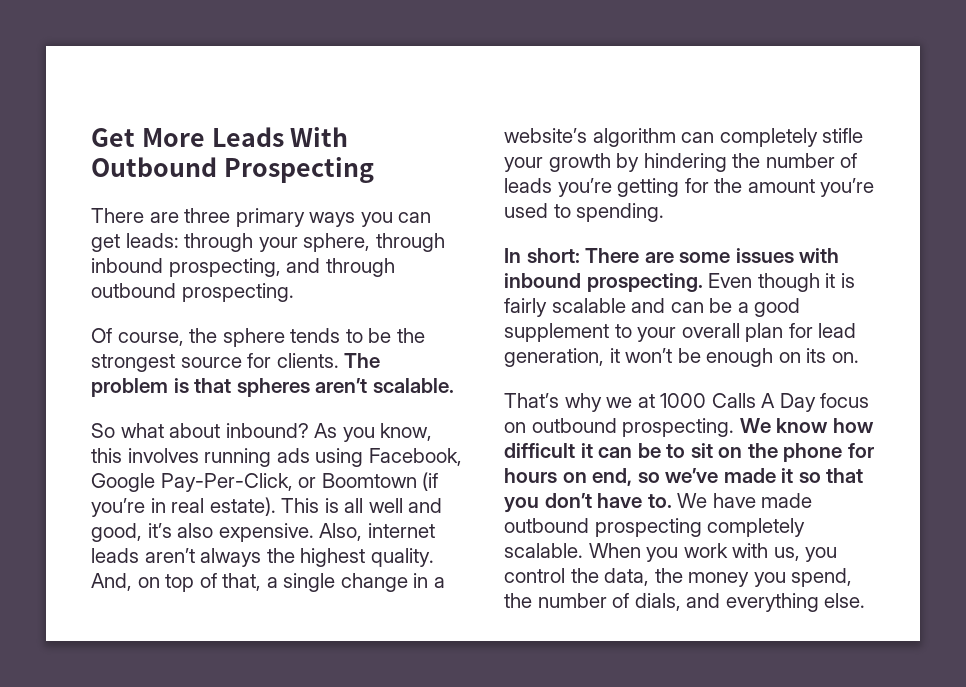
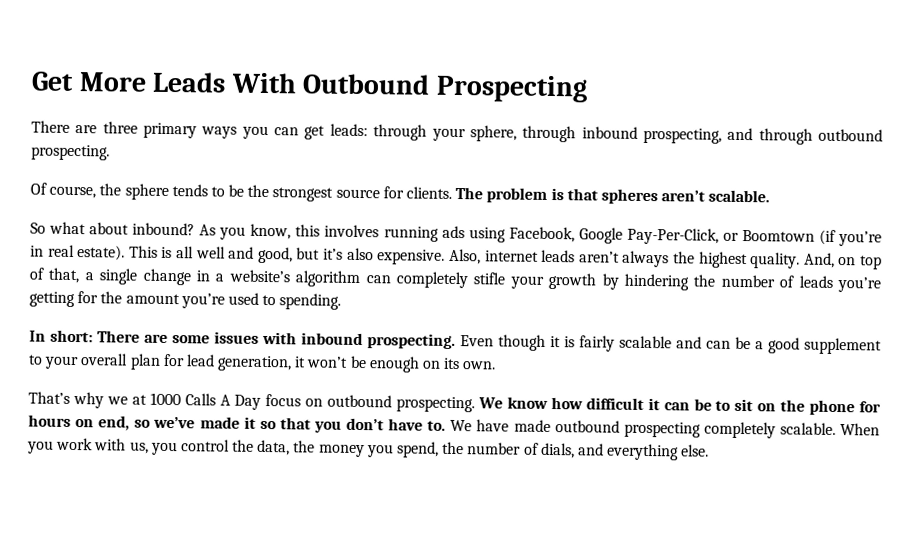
- This is all well and good, it’s also expensive.
+ This is all well and good, but it’s also expensive.
- Even though it is fairly scalable and can be a good supplement to your overall plan for lead generation, it won’t be enough on its on.
+ Even though it is fairly scalable and can be a good supplement to your overall plan for lead generation, it won’t be enough on its own.

